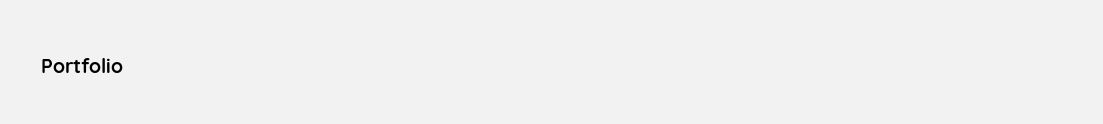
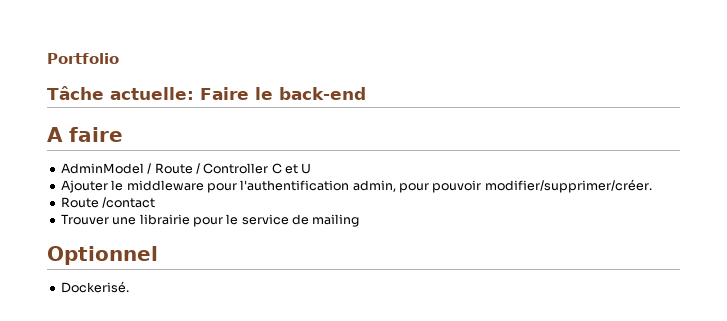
+ Tâche actuelle: Faire le back-end
+ A faire
+ AdminModel / Route / Controller C et U
+ Ajouter le middleware pour l'authentification admin, pour pouvoir modifier/supprimer/créer.
+ Route /contact
+ Trouver une librairie pour le service de mailing
+ Optionnel
+ Dockerisé.

